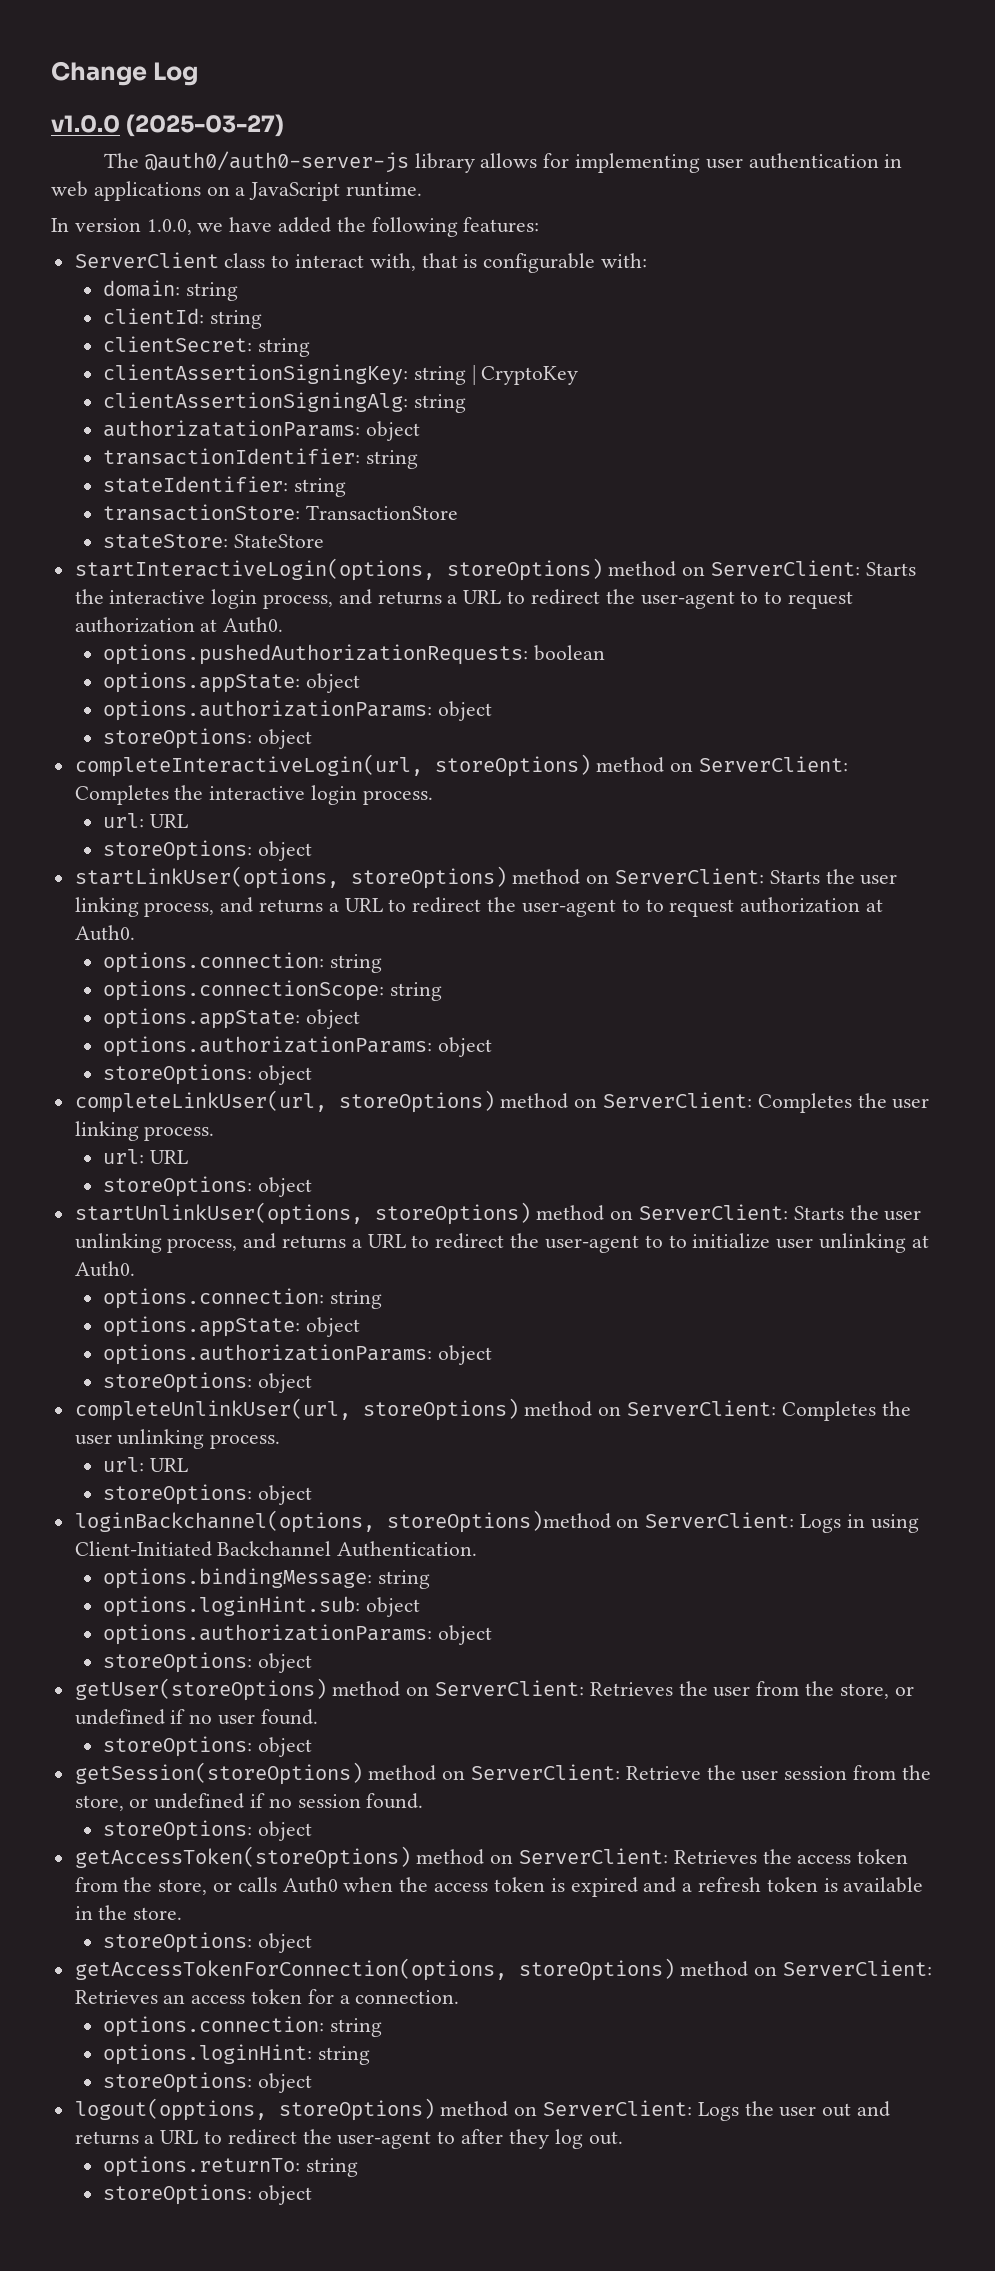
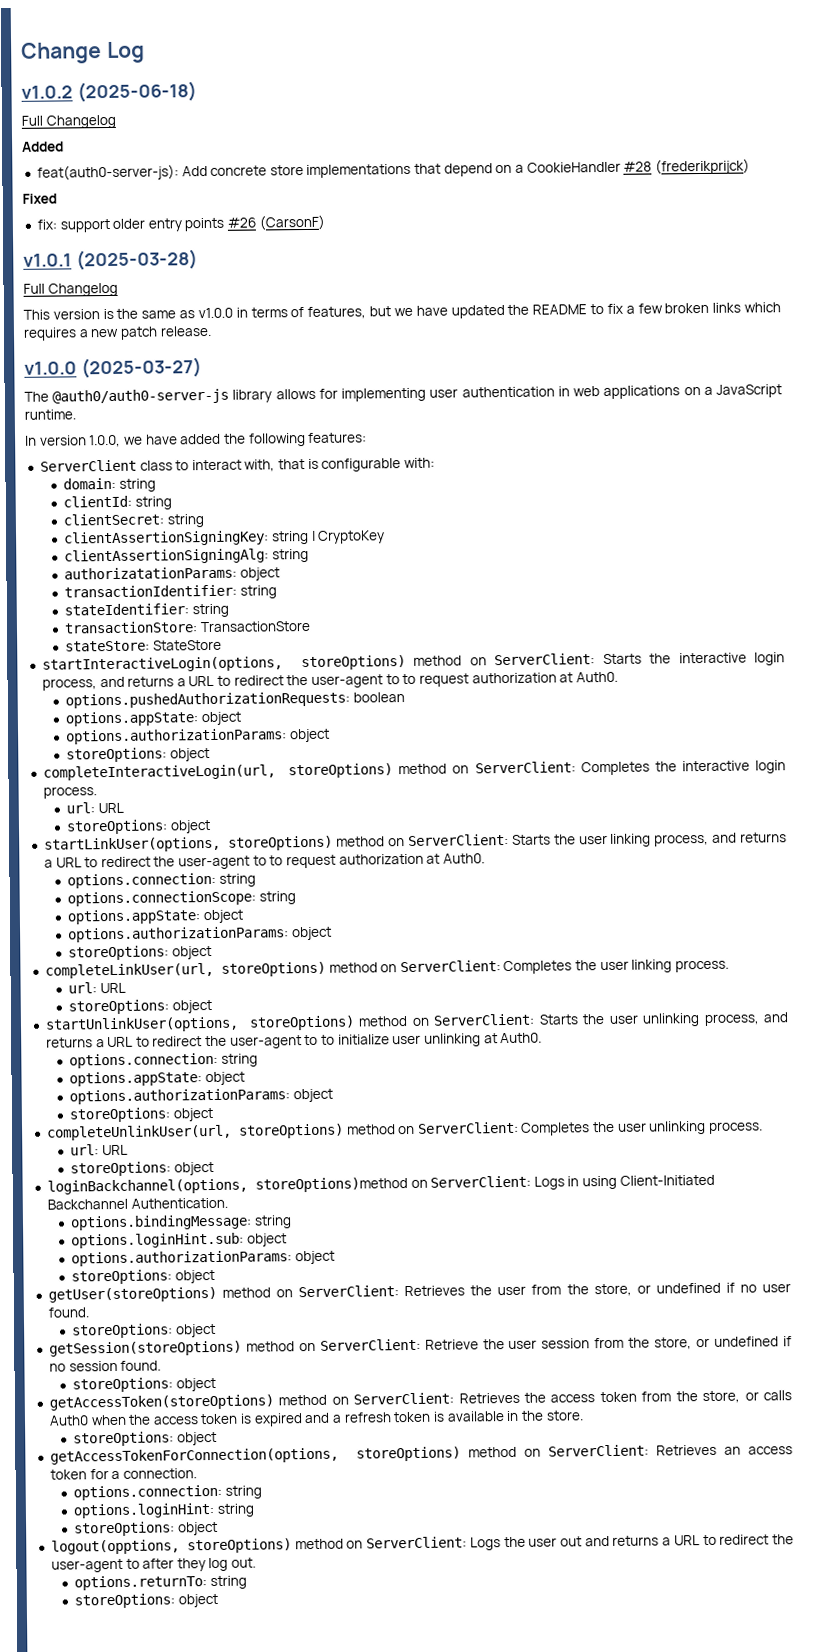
+ v1.0.2 (2025-06-18)
+ Full Changelog
+ Added
+ feat(auth0-server-js): Add concrete store implementations that depend on a CookieHandler #28 (frederikprijck)
+ Fixed
+ fix: support older entry points #26 (CarsonF)
+ v1.0.1 (2025-03-28)
+ Full Changelog
+ This version is the same as v1.0.0 in terms of features, but we have updated the README to fix a few broken links which requires a new patch release.

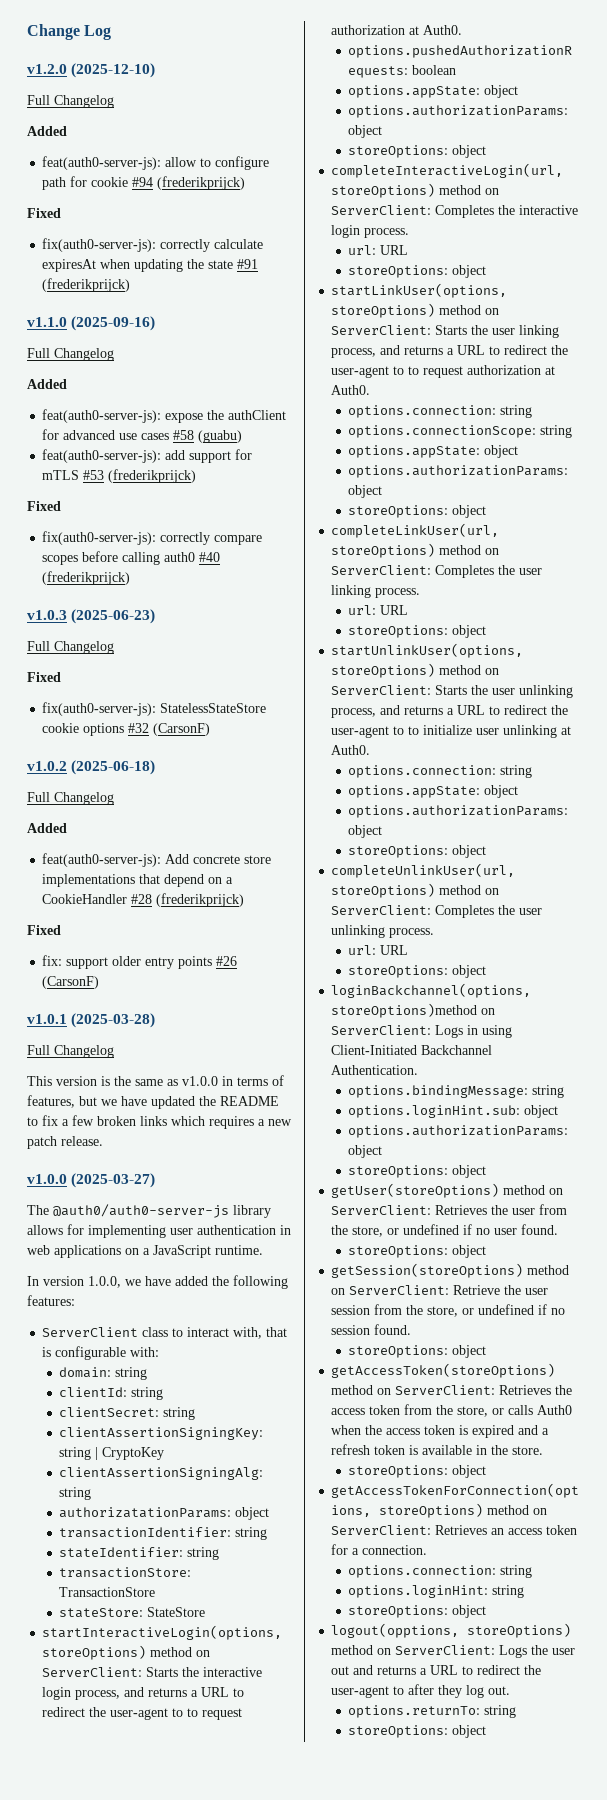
+ v1.2.0 (2025-12-10)
+ Full Changelog
+ Added
+ feat(auth0-server-js): allow to configure path for cookie #94 (frederikprijck)
+ Fixed
+ fix(auth0-server-js): correctly calculate expiresAt when updating the state #91 (frederikprijck)
+ v1.1.0 (2025-09-16)
+ Full Changelog
+ Added
+ feat(auth0-server-js): expose the authClient for advanced use cases #58 (guabu)
+ feat(auth0-server-js): add support for mTLS #53 (frederikprijck)
+ Fixed
+ fix(auth0-server-js): correctly compare scopes before calling auth0 #40 (frederikprijck)
+ v1.0.3 (2025-06-23)
+ Full Changelog
+ Fixed
+ fix(auth0-server-js): StatelessStateStore cookie options #32 (CarsonF)

